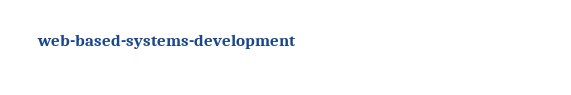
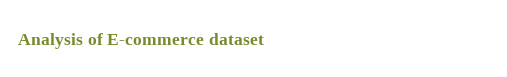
- web-based-systems-development
+ Analysis of E-commerce dataset

